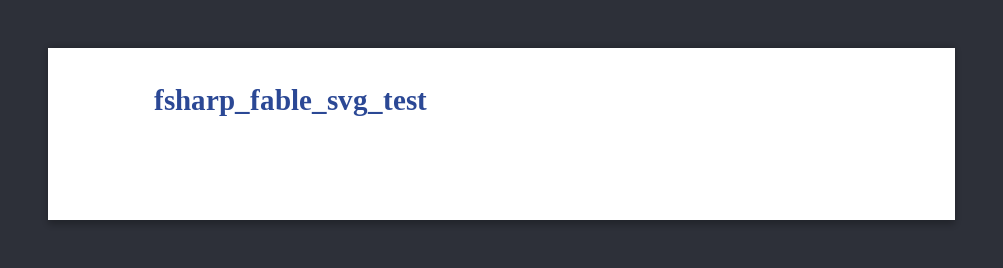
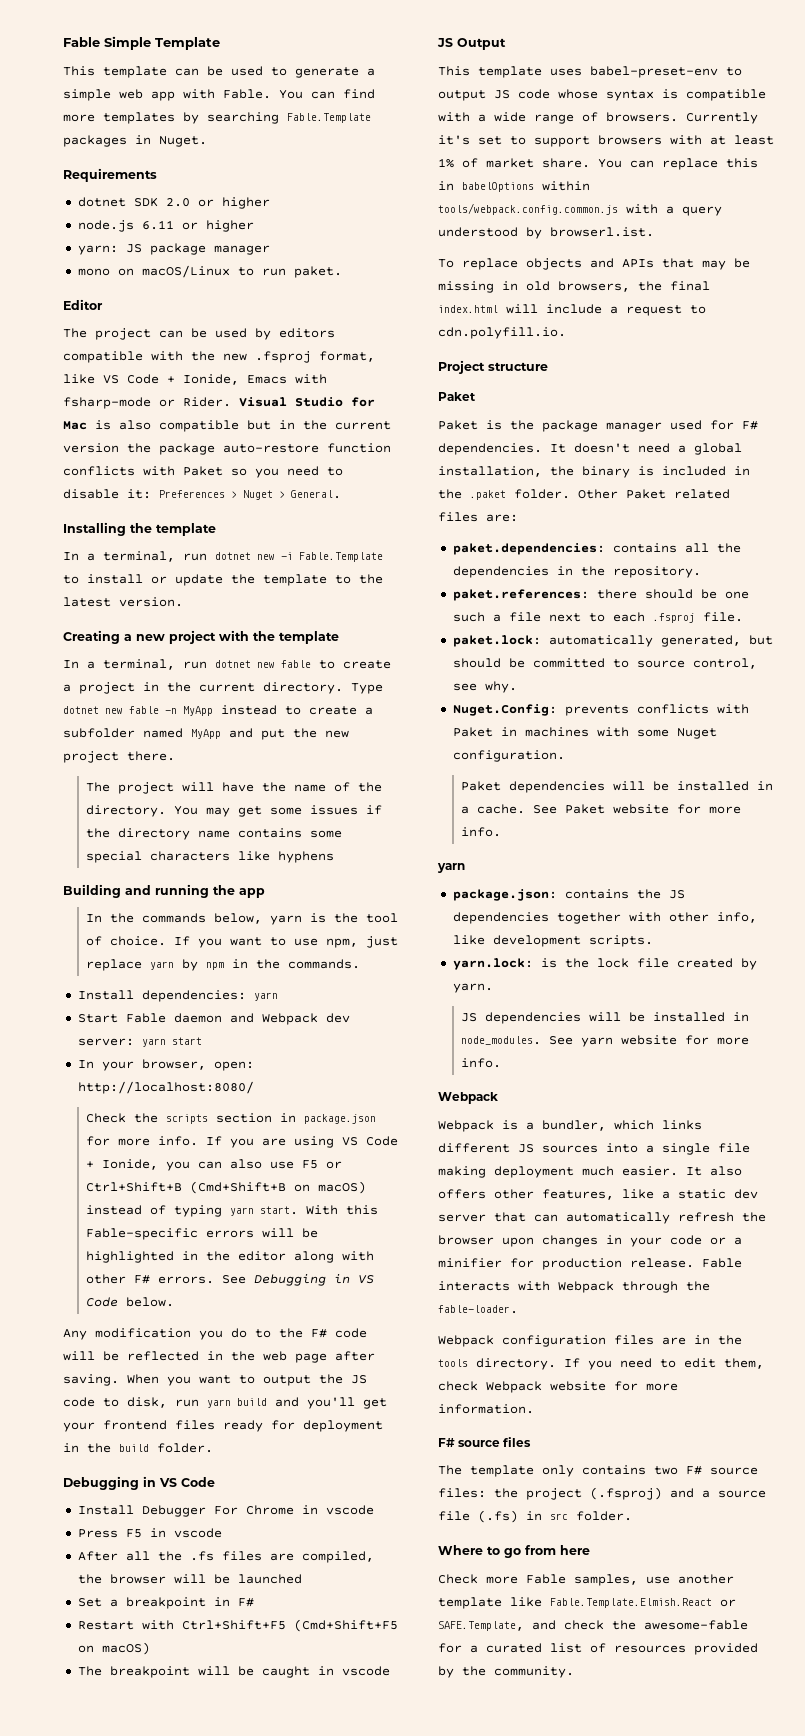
- fsharp_fable_svg_test
+ Fable Simple Template
+ This template can be used to generate a simple web app with Fable. You can find more templates by searching Fable.Template packages in Nuget.
+ Requirements
+ dotnet SDK 2.0 or higher
+ node.js 6.11 or higher
+ yarn: JS package manager
+ mono on macOS/Linux to run paket.
+ Editor
+ The project can be used by editors compatible with the new .fsproj format, like VS Code + Ionide, Emacs with fsharp-mode or Rider. Visual Studio for Mac is also compatible but in the current version the package auto-restore function conflicts with Paket so you need to disable it: Preferences > Nuget > General.
+ Installing the template
+ In a terminal, run dotnet new -i Fable.Template to install or update the template to the latest version.
+ Creating a new project with the template
+ In a terminal, run dotnet new fable to create a project in the current directory. Type dotnet new fable -n MyApp instead to create a subfolder named MyApp and put the new project there.
+ The project will have the name of the directory. You may get some issues if the directory name contains some special characters like hyphens
+ Building and running the app
+ In the commands below, yarn is the tool of choice. If you want to use npm, just replace yarn by npm in the commands.
+ Install dependencies: yarn
+ Start Fable daemon and Webpack dev server: yarn start
+ In your browser, open: http://localhost:8080/
+ Check the scripts section in package.json for more info. If you are using VS Code + Ionide, you can also use F5 or Ctrl+Shift+B (Cmd+Shift+B on macOS) instead of typing yarn start. With this Fable-specific errors will be highlighted in the editor along with other F# errors. See Debugging in VS Code below.
+ Any modification you do to the F# code will be reflected in the web page after saving. When you want to output the JS code to disk, run yarn build and you'll get your frontend files ready for deployment in the build folder.
+ Debugging in VS Code
+ Install Debugger For Chrome in vscode
+ Press F5 in vscode
+ After all the .fs files are compiled, the browser will be launched
+ Set a breakpoint in F#
+ Restart with Ctrl+Shift+F5 (Cmd+Shift+F5 on macOS)
+ The breakpoint will be caught in vscode
+ JS Output
+ This template uses babel-preset-env to output JS code whose syntax is compatible with a wide range of browsers. Currently it's set to support browsers with at least 1% of market share. You can replace this in babelOptions within tools/webpack.config.common.js with a query understood by browserl.ist.
+ To replace objects and APIs that may be missing in old browsers, the final index.html will include a request to cdn.polyfill.io.
+ Project structure
+ Paket
+ Paket is the package manager used for F# dependencies. It doesn't need a global installation, the binary is included in the .paket folder. Other Paket related files are:
+ paket.dependencies: contains all the dependencies in the repository.
+ paket.references: there should be one such a file next to each .fsproj file.
+ paket.lock: automatically generated, but should be committed to source control, see why.
+ Nuget.Config: prevents conflicts with Paket in machines with some Nuget configuration.
+ Paket dependencies will be installed in a cache. See Paket website for more info.
+ yarn
+ package.json: contains the JS dependencies together with other info, like development scripts.
+ yarn.lock: is the lock file created by yarn.
+ JS dependencies will be installed in node_modules. See yarn website for more info.
+ Webpack
+ Webpack is a bundler, which links different JS sources into a single file making deployment much easier. It also offers other features, like a static dev server that can automatically refresh the browser upon changes in your code or a minifier for production release. Fable interacts with Webpack through the fable-loader.
+ Webpack configuration files are in the tools directory. If you need to edit them, check Webpack website for more information.
+ F# source files
+ The template only contains two F# source files: the project (.fsproj) and a source file (.fs) in src folder.
+ Where to go from here
+ Check more Fable samples, use another template like Fable.Template.Elmish.React or SAFE.Template, and check the awesome-fable for a curated list of resources provided by the community.

